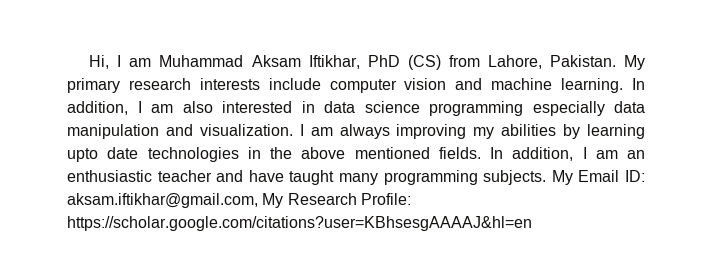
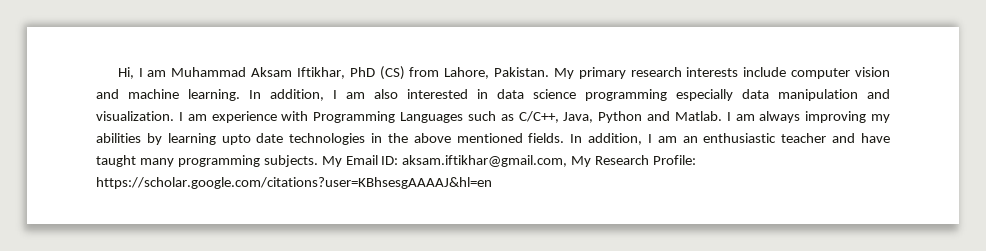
- I am always improving my abilities by learning upto date technologies in the above mentioned fields.
+ I am experience with Programming Languages such as C/C++, Java, Python and Matlab. I am always improving my abilities by learning upto date technologies in the above mentioned fields.

